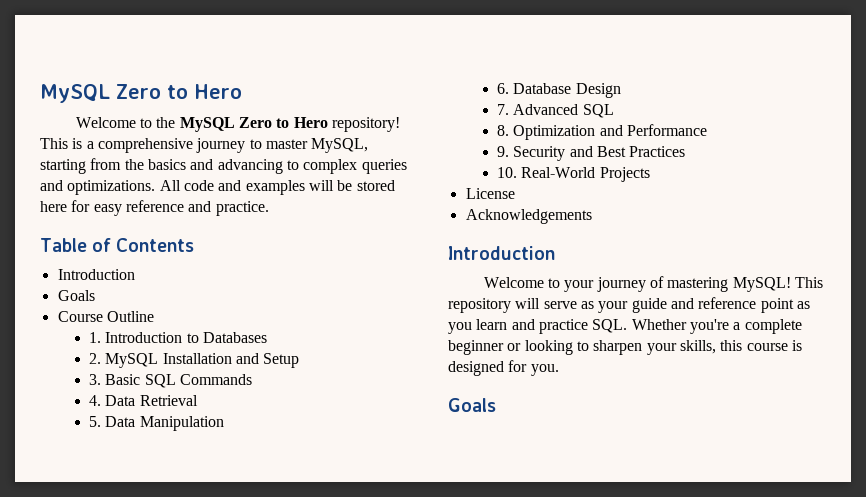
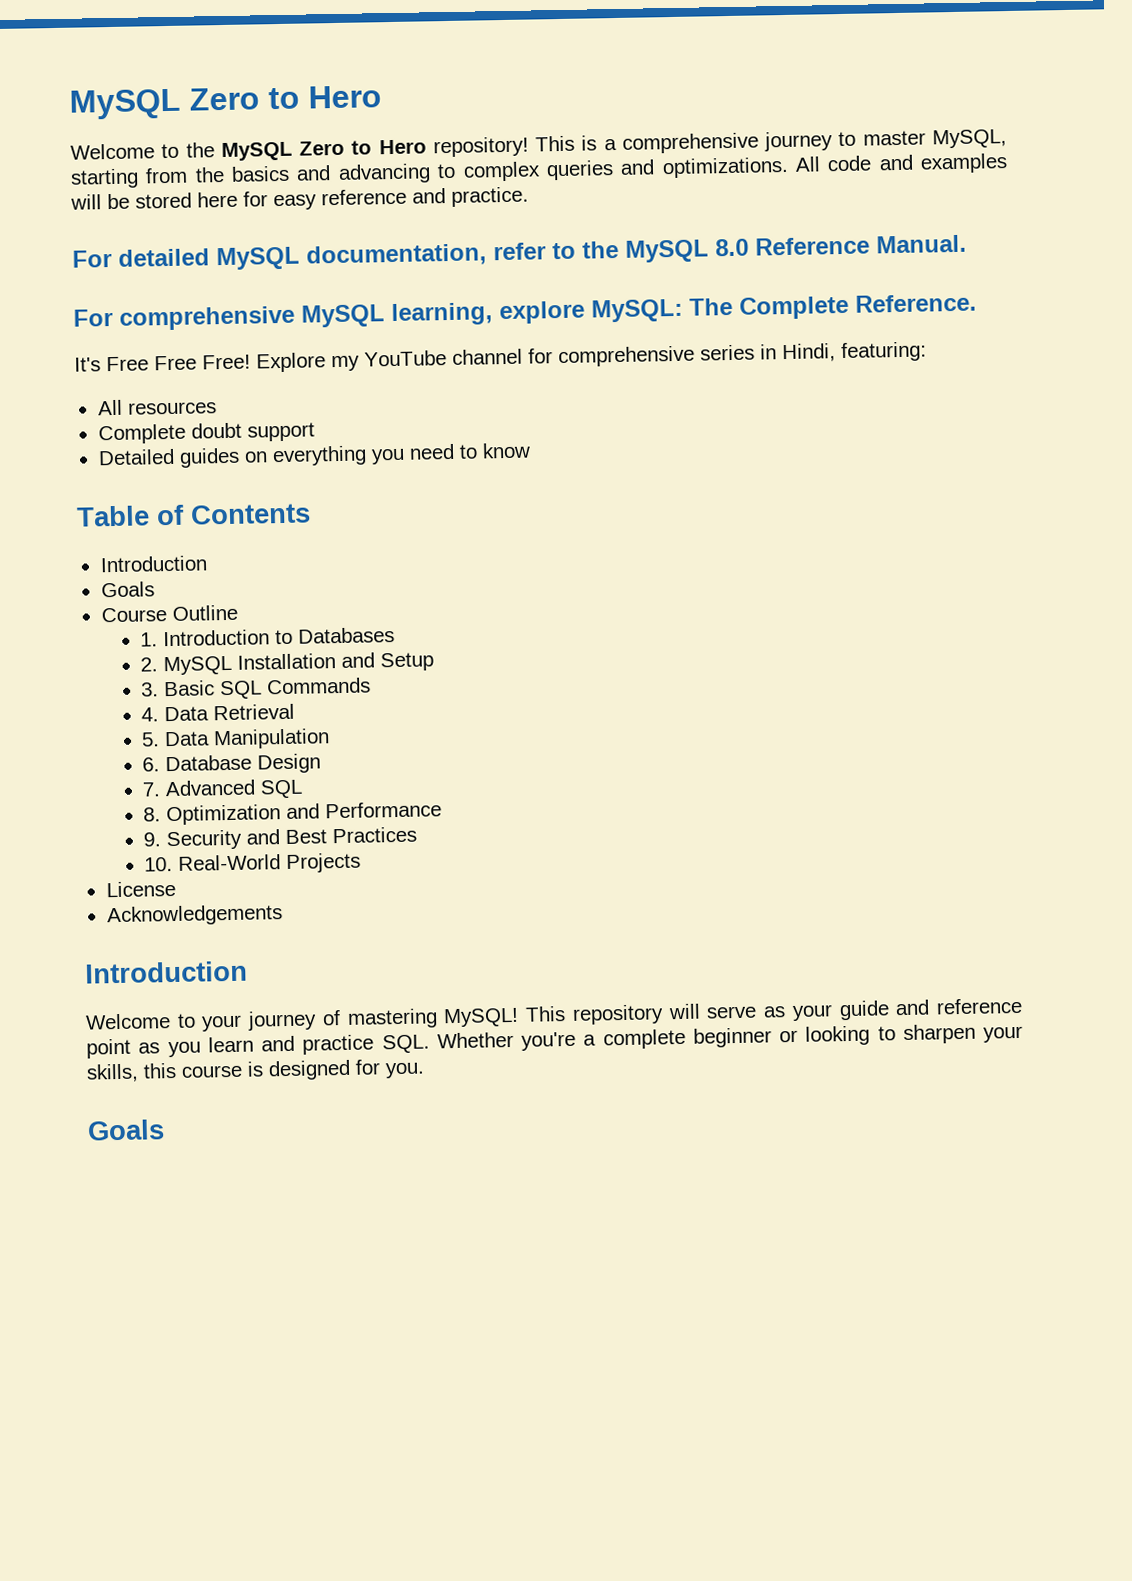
+ For detailed MySQL documentation, refer to the MySQL 8.0 Reference Manual.
+ For comprehensive MySQL learning, explore MySQL: The Complete Reference.
+ It's Free Free Free! Explore my YouTube channel for comprehensive series in Hindi, featuring:
+ All resources
+ Complete doubt support
+ Detailed guides on everything you need to know

